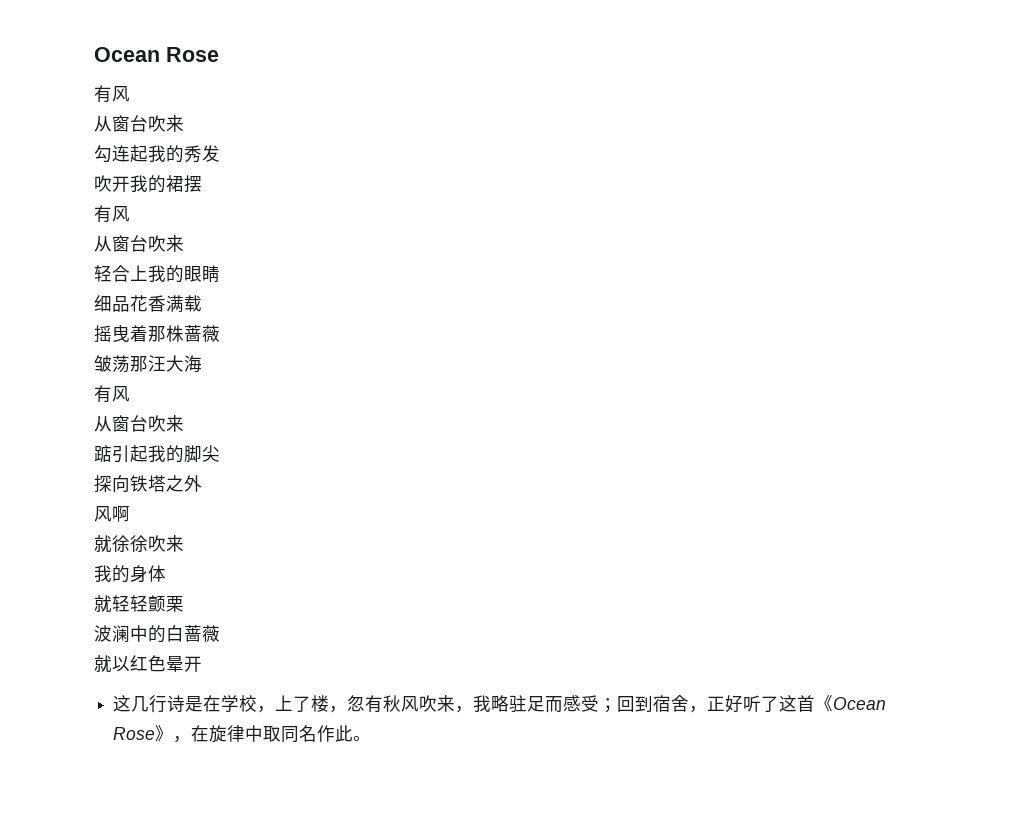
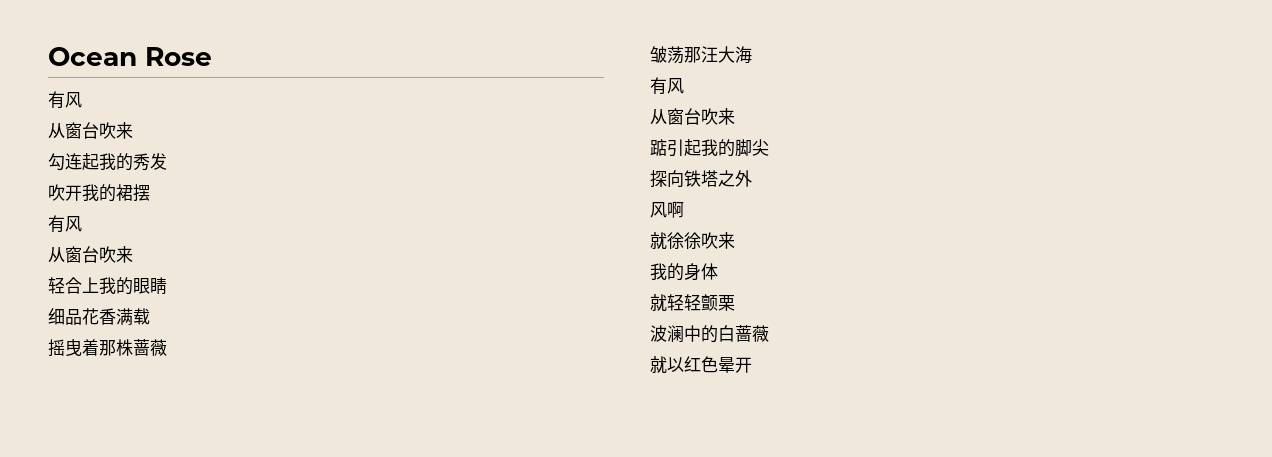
- 这几行诗是在学校，上了楼，忽有秋风吹来，我略驻足而感受；回到宿舍，正好听了这首《Ocean Rose》，在旋律中取同名作此。

